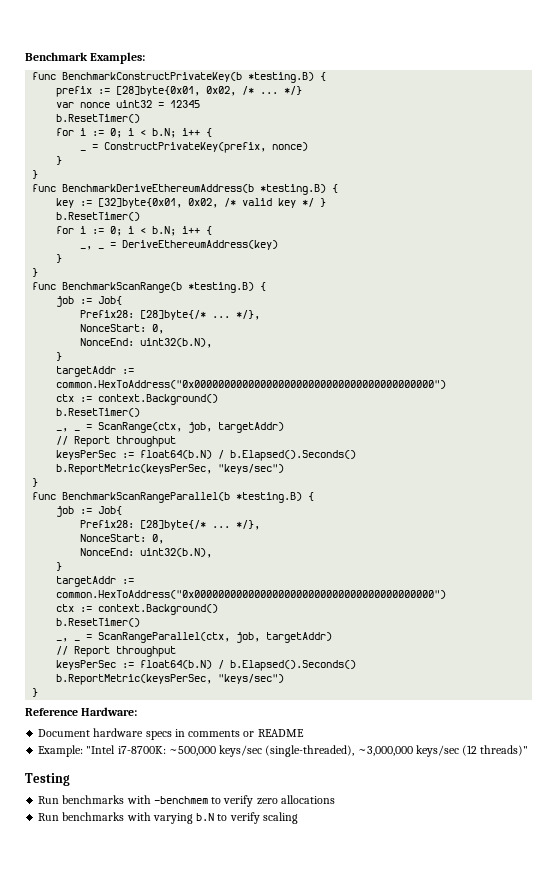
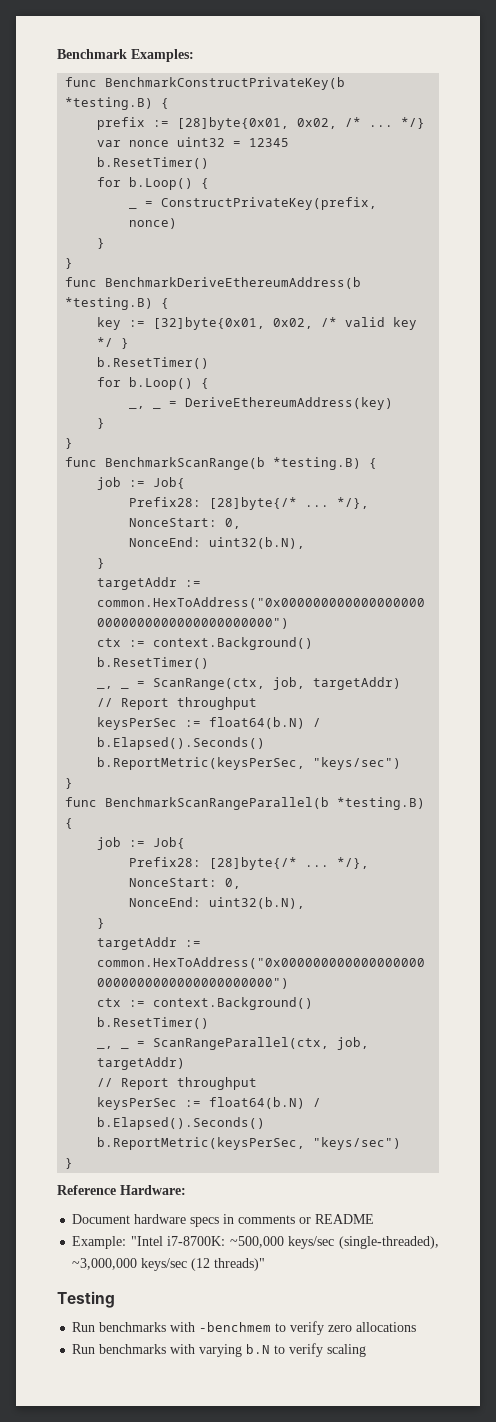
  var nonce uint32 = 12345
  b.ResetTimer()
- for i := 0; i < b.N; i++ {
+ for b.Loop() {
  key := [32]byte{0x01, 0x02, /* valid key */ }
  b.ResetTimer()
- for i := 0; i < b.N; i++ {
+ for b.Loop() {

